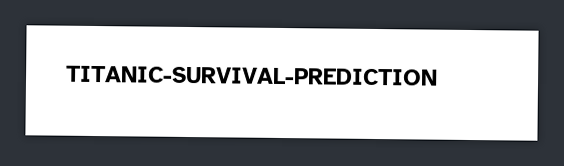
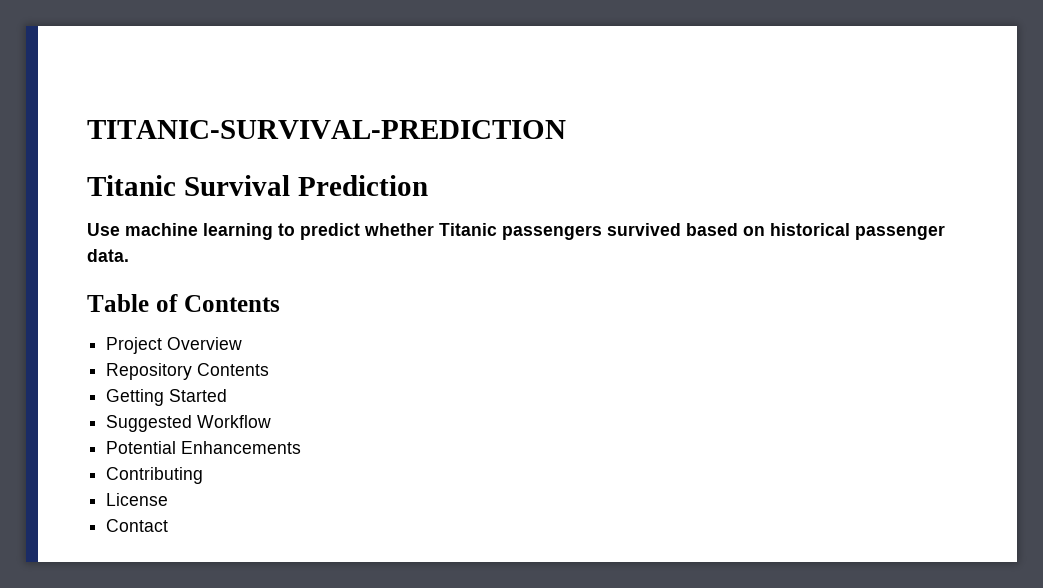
+ Titanic Survival Prediction
+ Use machine learning to predict whether Titanic passengers survived based on historical passenger data.
+ Table of Contents
+ Project Overview
+ Repository Contents
+ Getting Started
+ Suggested Workflow
+ Potential Enhancements
+ Contributing
+ License
+ Contact

